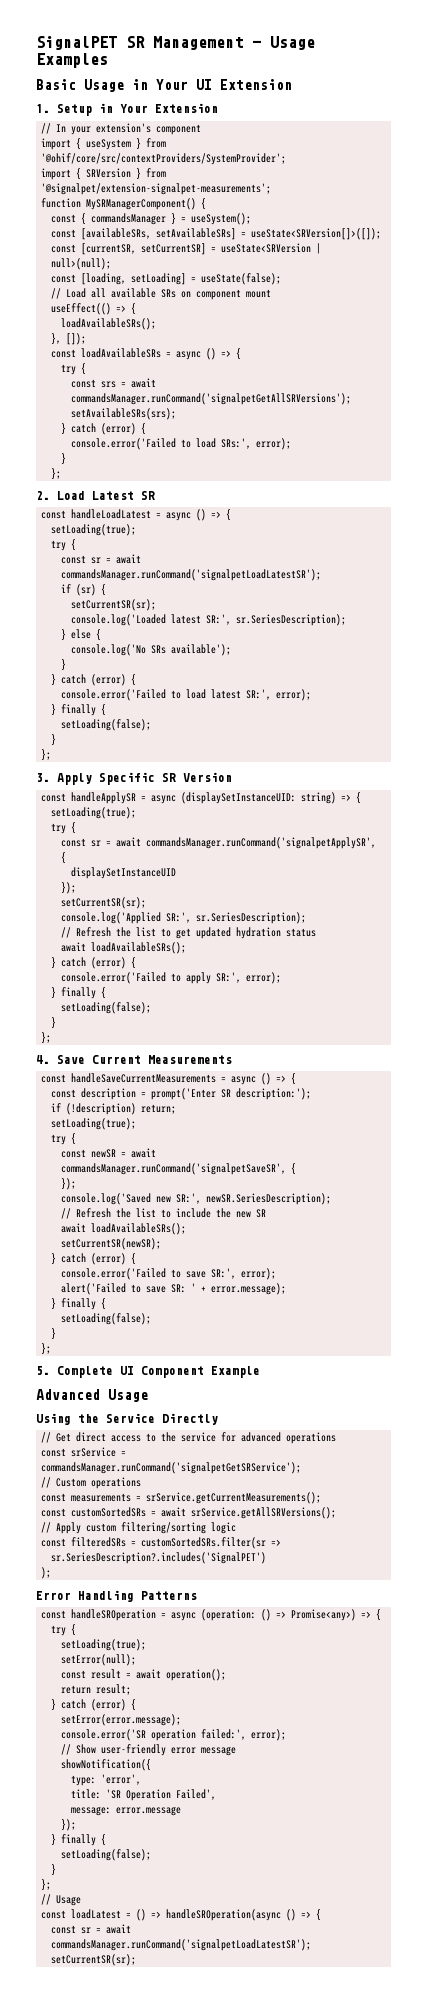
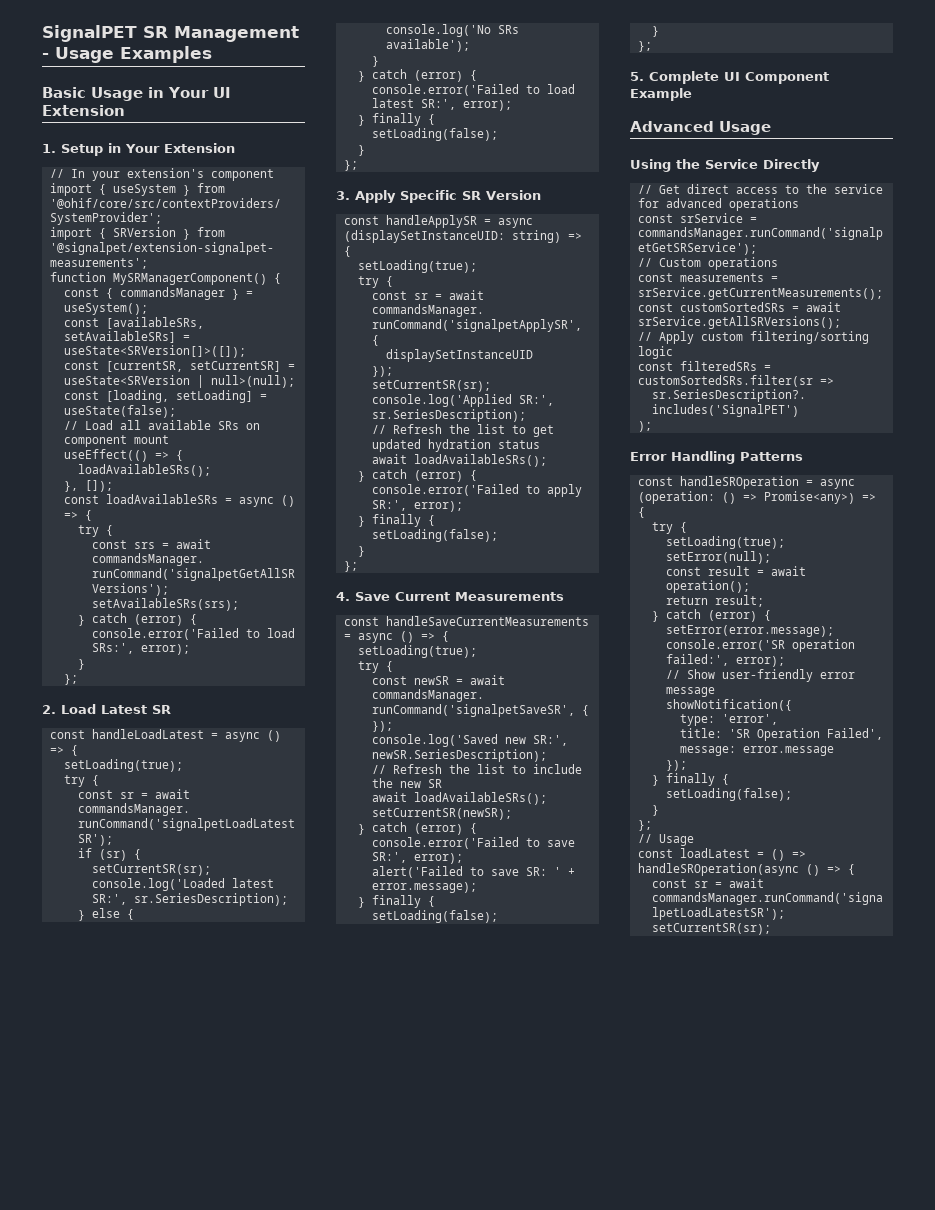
- const description = prompt('Enter SR description:');
- if (!description) return;

